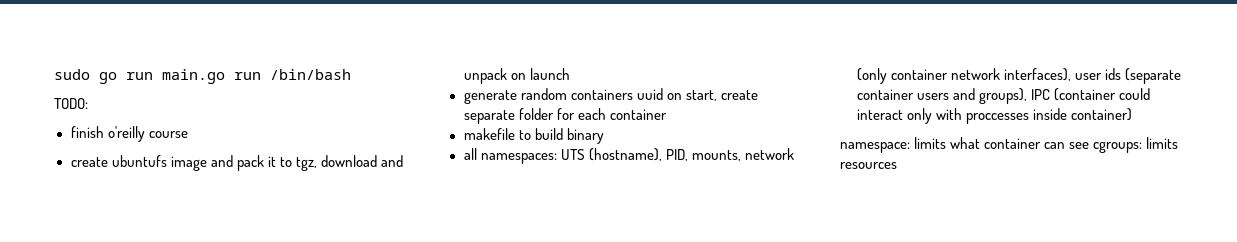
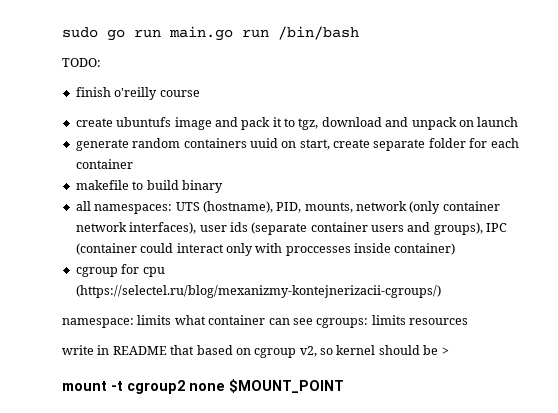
+ cgroup for cpu (https://selectel.ru/blog/mexanizmy-kontejnerizacii-cgroups/)
+ write in README that based on cgroup v2, so kernel should be >
+ mount -t cgroup2 none $MOUNT_POINT

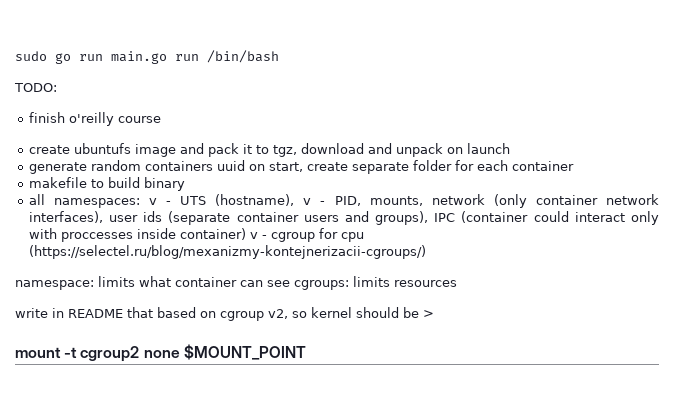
- all namespaces: UTS (hostname), PID, mounts, network (only container network interfaces), user ids (separate container users and groups), IPC (container could interact only with proccesses inside container)
- cgroup for cpu (https://selectel.ru/blog/mexanizmy-kontejnerizacii-cgroups/)
+ all namespaces: v - UTS (hostname), v - PID, mounts, network (only container network interfaces), user ids (separate container users and groups), IPC (container could interact only with proccesses inside container) v - cgroup for cpu (https://selectel.ru/blog/mexanizmy-kontejnerizacii-cgroups/)

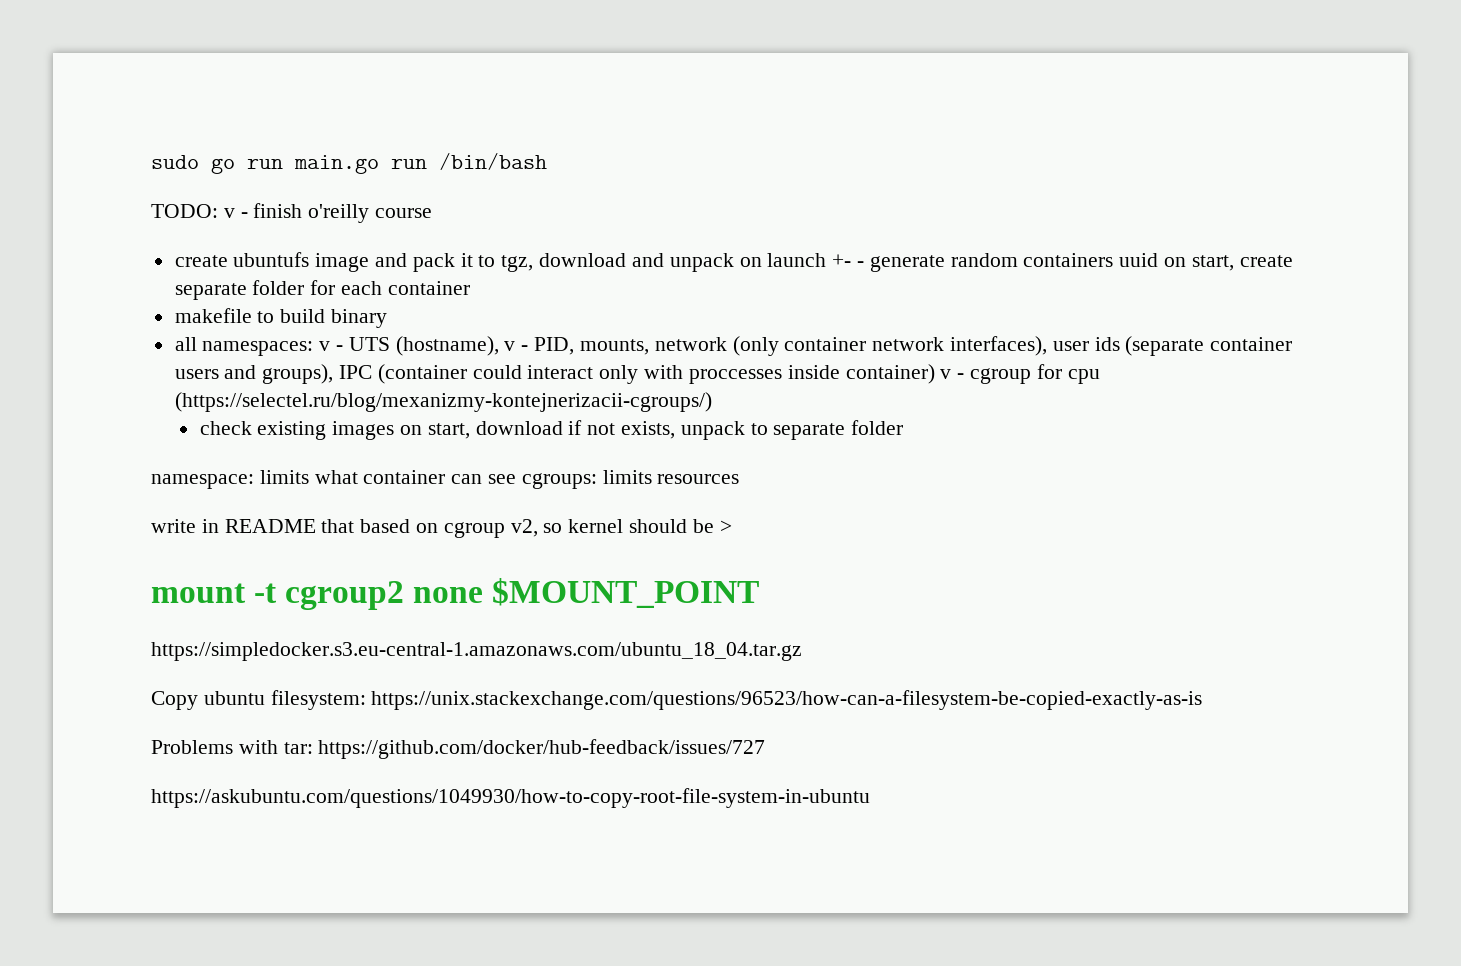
- TODO:
- finish o'reilly course
+ TODO: v - finish o'reilly course
- create ubuntufs image and pack it to tgz, download and unpack on launch
- generate random containers uuid on start, create separate folder for each container
+ create ubuntufs image and pack it to tgz, download and unpack on launch +- - generate random containers uuid on start, create separate folder for each container
+ check existing images on start, download if not exists, unpack to separate folder
+ https://simpledocker.s3.eu-central-1.amazonaws.com/ubuntu_18_04.tar.gz
+ Copy ubuntu filesystem: https://unix.stackexchange.com/questions/96523/how-can-a-filesystem-be-copied-exactly-as-is
+ Problems with tar: https://github.com/docker/hub-feedback/issues/727
+ https://askubuntu.com/questions/1049930/how-to-copy-root-file-system-in-ubuntu

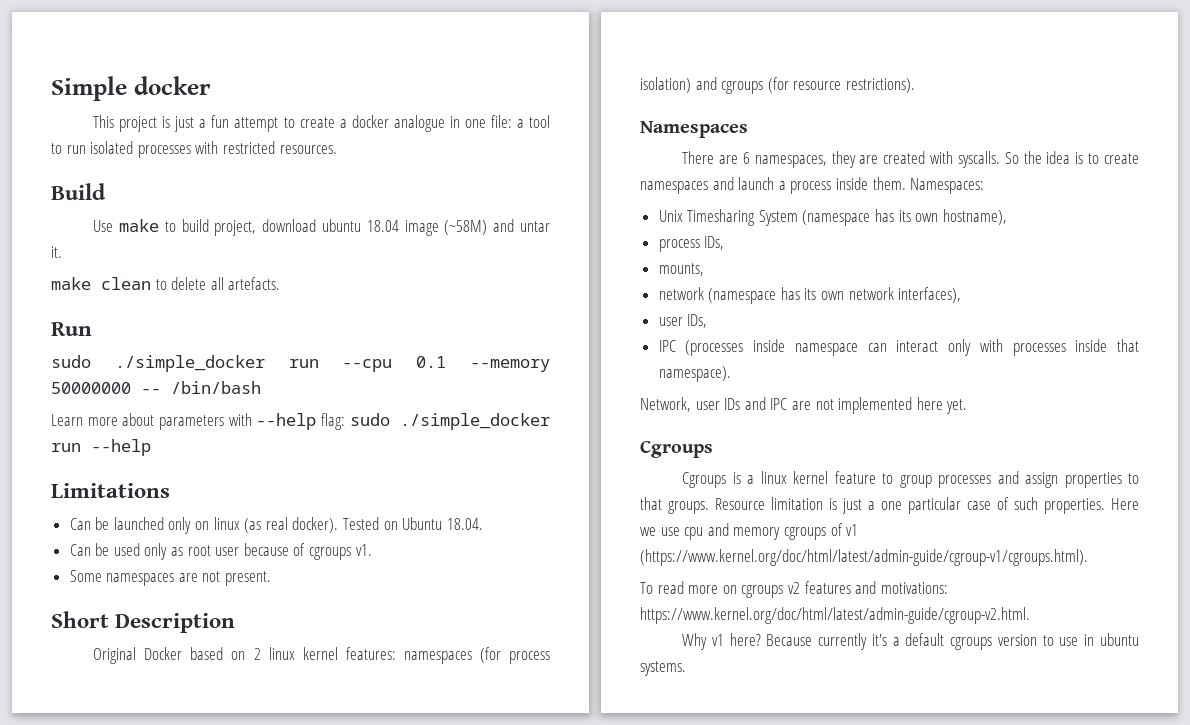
- sudo go run main.go run /bin/bash
- TODO: v - finish o'reilly course
- create ubuntufs image and pack it to tgz, download and unpack on launch +- - generate random containers uuid on start, create separate folder for each container
- makefile to build binary
- all namespaces: v - UTS (hostname), v - PID, mounts, network (only container network interfaces), user ids (separate container users and groups), IPC (container could interact only with proccesses inside container) v - cgroup for cpu (https://selectel.ru/blog/mexanizmy-kontejnerizacii-cgroups/)
- check existing images on start, download if not exists, unpack to separate folder
- namespace: limits what container can see cgroups: limits resources
- write in README that based on cgroup v2, so kernel should be >
- mount -t cgroup2 none $MOUNT_POINT
- https://simpledocker.s3.eu-central-1.amazonaws.com/ubuntu_18_04.tar.gz
- Copy ubuntu filesystem: https://unix.stackexchange.com/questions/96523/how-can-a-filesystem-be-copied-exactly-as-is
- Problems with tar: https://github.com/docker/hub-feedback/issues/727
- https://askubuntu.com/questions/1049930/how-to-copy-root-file-system-in-ubuntu
+ Simple docker
+ This project is just a fun attempt to create a docker analogue in one file: a tool to run isolated processes with restricted resources.
+ Build
+ Use make to build project, download ubuntu 18.04 image (~58M) and untar it.
+ make clean to delete all artefacts.
+ Run
+ sudo ./simple_docker run --cpu 0.1 --memory 50000000 -- /bin/bash
+ Learn more about parameters with --help flag: sudo ./simple_docker run --help
+ Limitations
+ Can be launched only on linux (as real docker). Tested on Ubuntu 18.04.
+ Can be used only as root user because of cgroups v1.
+ Some namespaces are not present.
+ Short Description
+ Original Docker based on 2 linux kernel features: namespaces (for process isolation) and cgroups (for resource restrictions).
+ Namespaces
+ There are 6 namespaces, they are created with syscalls. So the idea is to create namespaces and launch a process inside them. Namespaces:
+ Unix Timesharing System (namespace has its own hostname),
+ process IDs,
+ mounts,
+ network (namespace has its own network interfaces),
+ user IDs,
+ IPC (processes inside namespace can interact only with processes inside that namespace).
+ Network, user IDs and IPC are not implemented here yet.
+ Cgroups
+ Cgroups is a linux kernel feature to group processes and assign properties to that groups. Resource limitation is just a one particular case of such properties. Here we use cpu and memory cgroups of v1 (https://www.kernel.org/doc/html/latest/admin-guide/cgroup-v1/cgroups.html).
+ To read more on cgroups v2 features and motivations: https://www.kernel.org/doc/html/latest/admin-guide/cgroup-v2.html.
+ Why v1 here? Because currently it's a default cgroups version to use in ubuntu systems.

